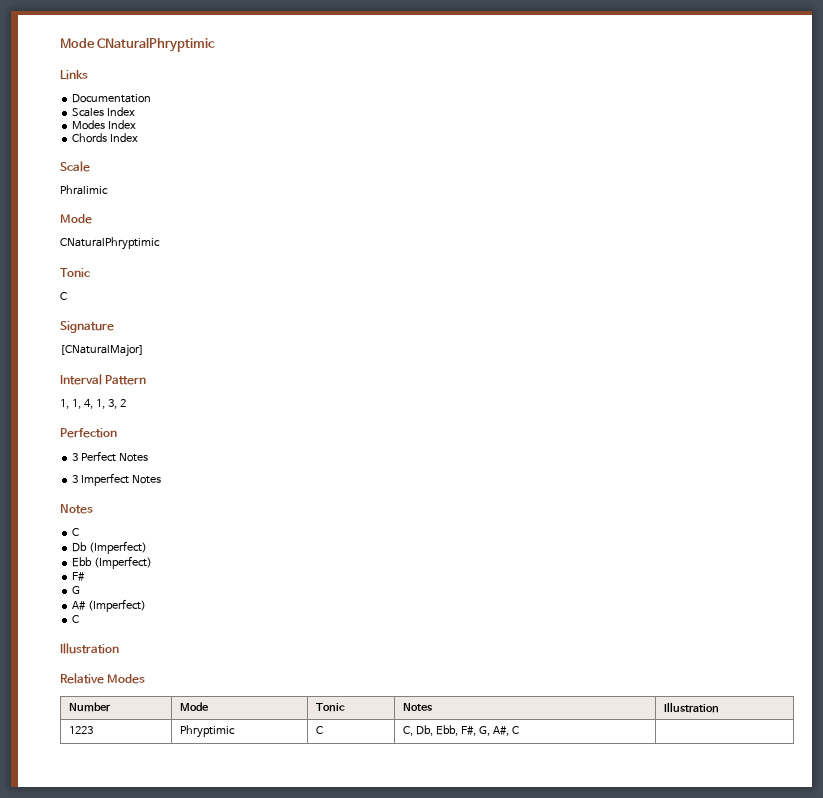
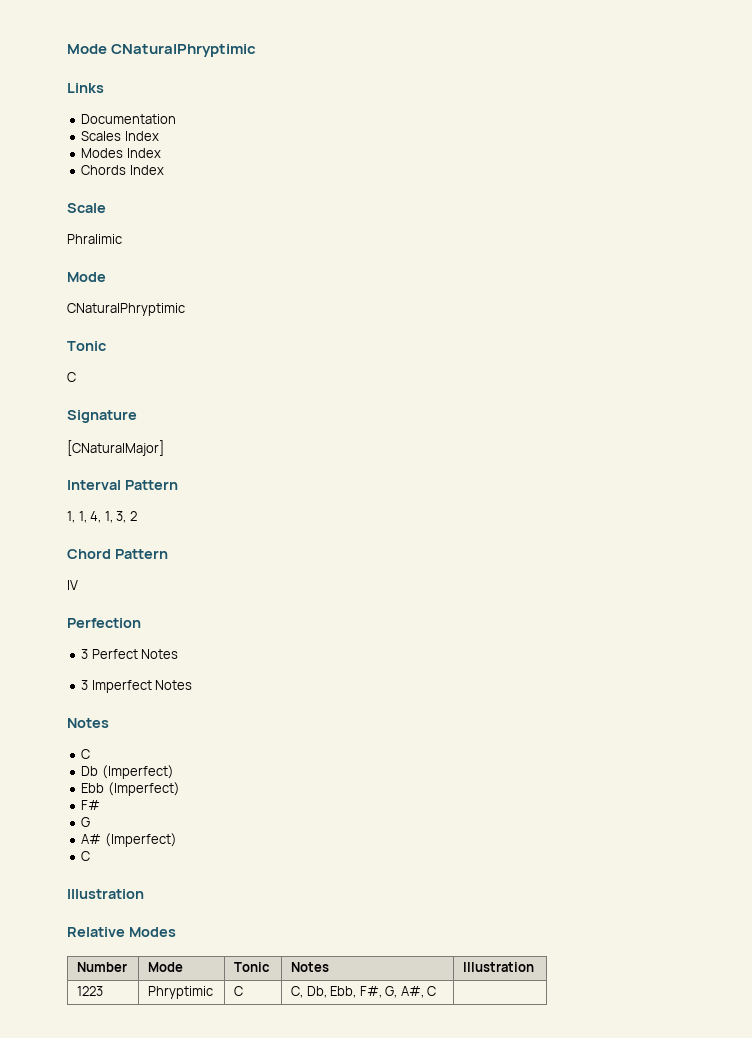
+ Chord Pattern
+ IV

